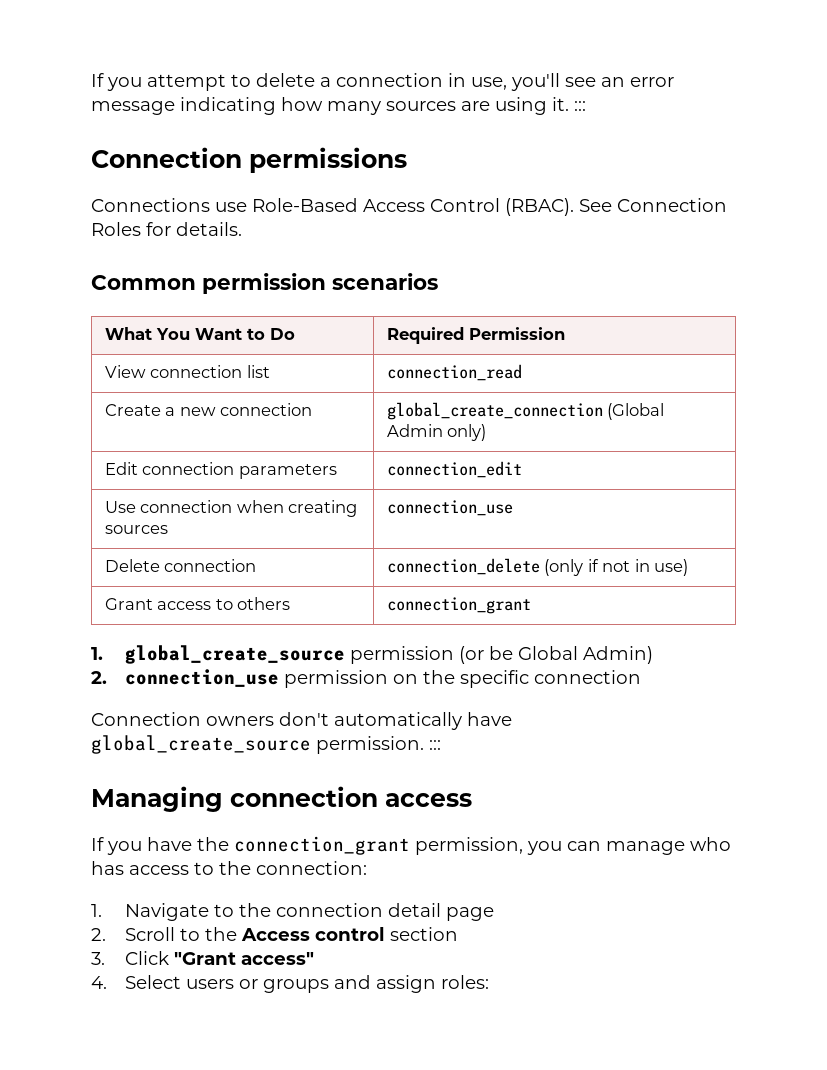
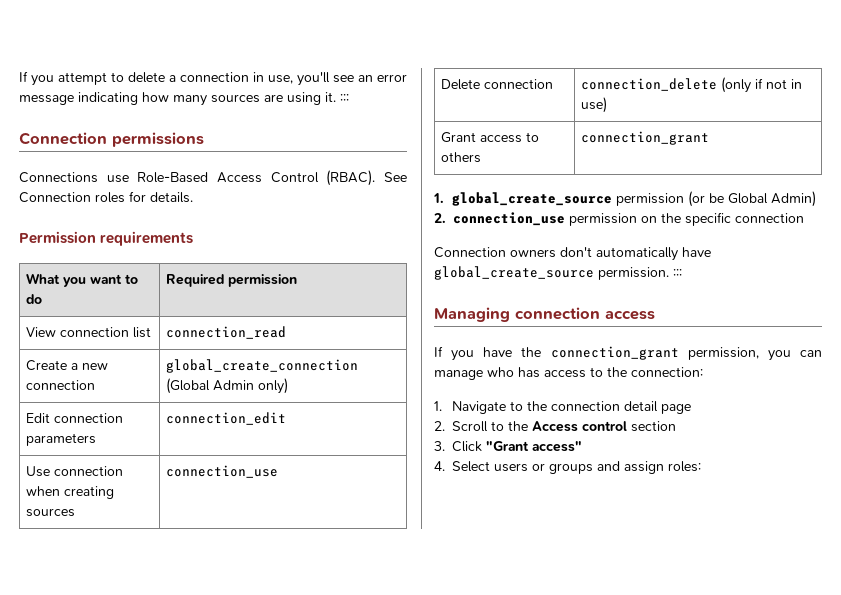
- See Connection Roles for details.
+ See Connection roles for details.
- Common permission scenarios
- What You Want to Do | Required Permission
+ Permission requirements
+ What you want to do | Required permission

